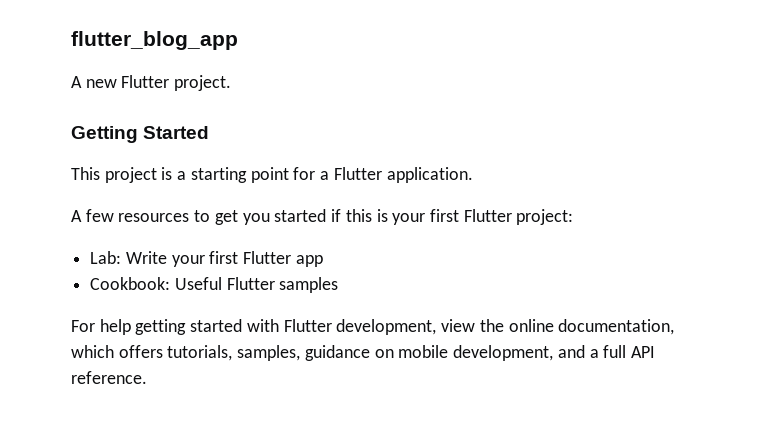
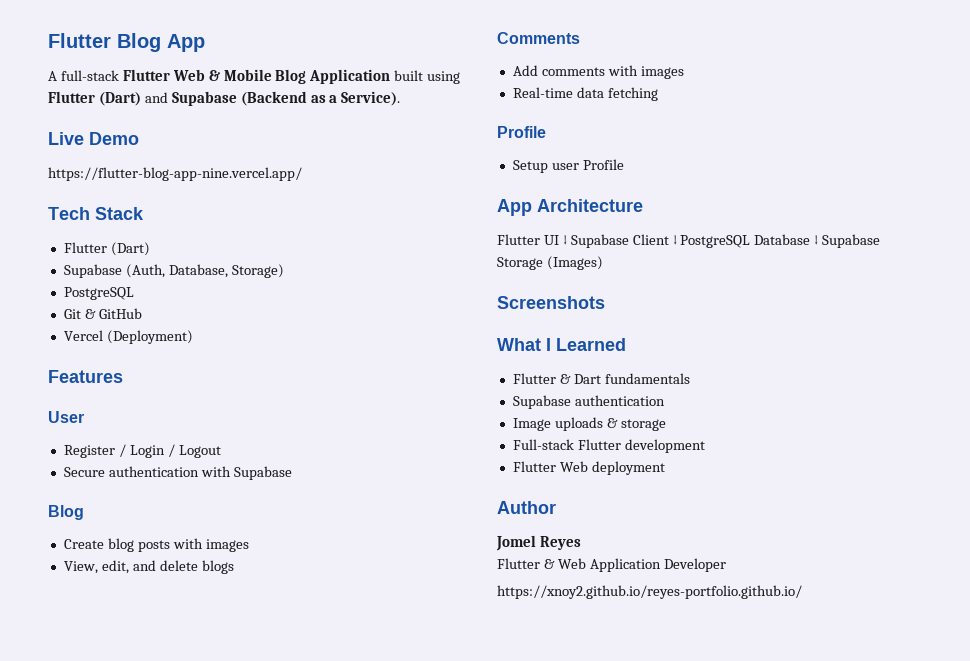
- flutter_blog_app
- A new Flutter project.
- Getting Started
- This project is a starting point for a Flutter application.
- A few resources to get you started if this is your first Flutter project:
- Lab: Write your first Flutter app
- Cookbook: Useful Flutter samples
- For help getting started with Flutter development, view the online documentation, which offers tutorials, samples, guidance on mobile development, and a full API reference.
+ Flutter Blog App
+ A full-stack Flutter Web & Mobile Blog Application built using Flutter (Dart) and Supabase (Backend as a Service).
+ Live Demo
+ https://flutter-blog-app-nine.vercel.app/
+ Tech Stack
+ Flutter (Dart)
+ Supabase (Auth, Database, Storage)
+ PostgreSQL
+ Git & GitHub
+ Vercel (Deployment)
+ Features
+ User
+ Register / Login / Logout
+ Secure authentication with Supabase
+ Blog
+ Create blog posts with images
+ View, edit, and delete blogs
+ Comments
+ Add comments with images
+ Real-time data fetching
+ Profile
+ Setup user Profile
+ App Architecture
+ Flutter UI ↓ Supabase Client ↓ PostgreSQL Database ↓ Supabase Storage (Images)
+ Screenshots
+ What I Learned
+ Flutter & Dart fundamentals
+ Supabase authentication
+ Image uploads & storage
+ Full-stack Flutter development
+ Flutter Web deployment
+ Author
+ Jomel Reyes
+ Flutter & Web Application Developer
+ https://xnoy2.github.io/reyes-portfolio.github.io/

